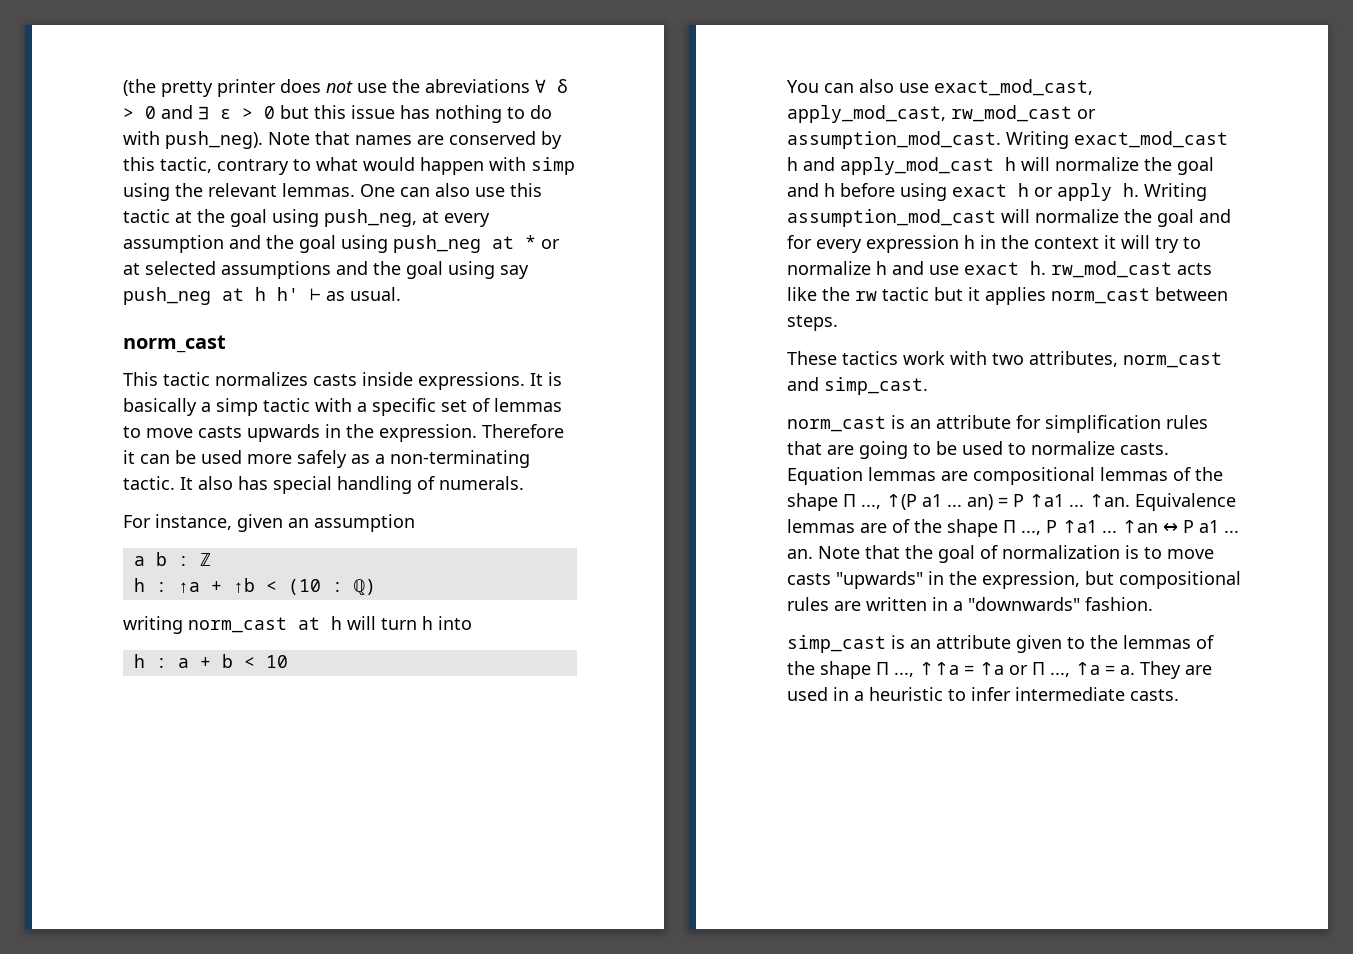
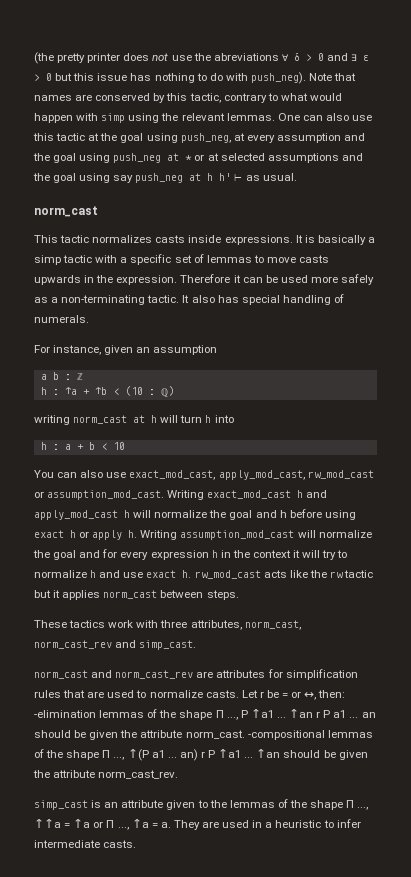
- These tactics work with two attributes, norm_cast and simp_cast.
+ These tactics work with three attributes, norm_cast, norm_cast_rev and simp_cast.
- norm_cast is an attribute for simplification rules that are going to be used to normalize casts.
+ norm_cast and norm_cast_rev are attributes for simplification rules that are used to normalize casts.
- Equation lemmas are compositional lemmas of the shape Π ..., ↑(P a1 ... an) = P ↑a1 ... ↑an. Equivalence lemmas are of the shape Π ..., P ↑a1 ... ↑an ↔ P a1 ... an. Note that the goal of normalization is to move casts "upwards" in the expression, but compositional rules are written in a "downwards" fashion.
+ Let r be = or ↔, then: -elimination lemmas of the shape Π ..., P ↑a1 ... ↑an r P a1 ... an should be given the attribute norm_cast. -compositional lemmas of the shape Π ..., ↑(P a1 ... an) r P ↑a1 ... ↑an should be given the attribute norm_cast_rev.

